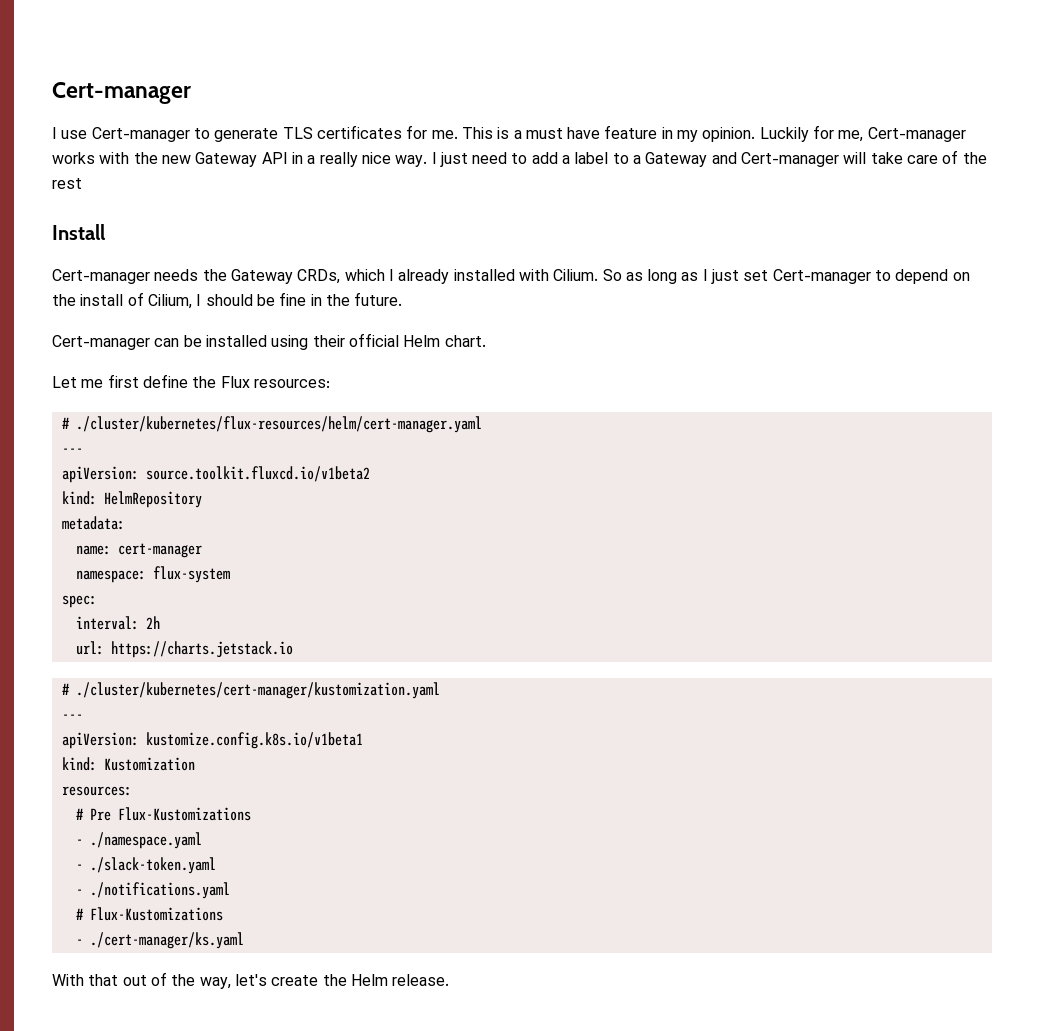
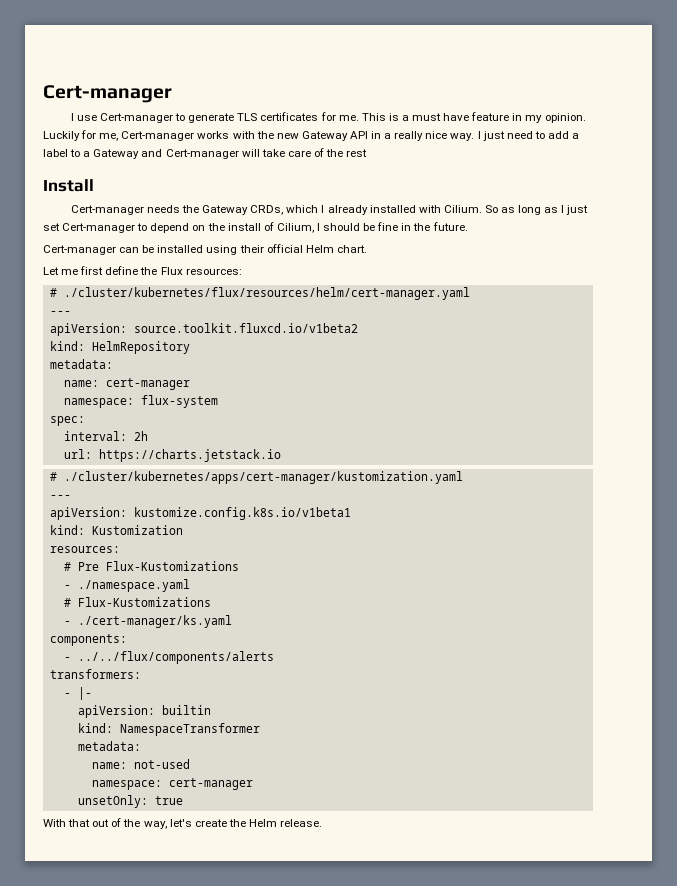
- # ./cluster/kubernetes/flux-resources/helm/cert-manager.yaml
+ # ./cluster/kubernetes/flux/resources/helm/cert-manager.yaml
- # ./cluster/kubernetes/cert-manager/kustomization.yaml
+ # ./cluster/kubernetes/apps/cert-manager/kustomization.yaml
- - ./slack-token.yaml
- - ./notifications.yaml
+ components:
+ - ../../flux/components/alerts
+ transformers:
+ - |-
+ apiVersion: builtin
+ kind: NamespaceTransformer
+ metadata:
+ name: not-used
+ namespace: cert-manager
+ unsetOnly: true

